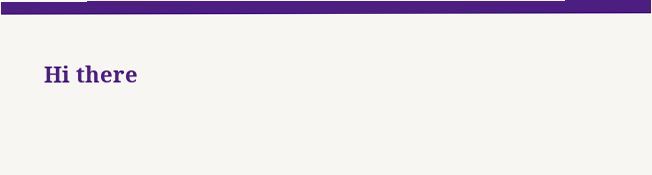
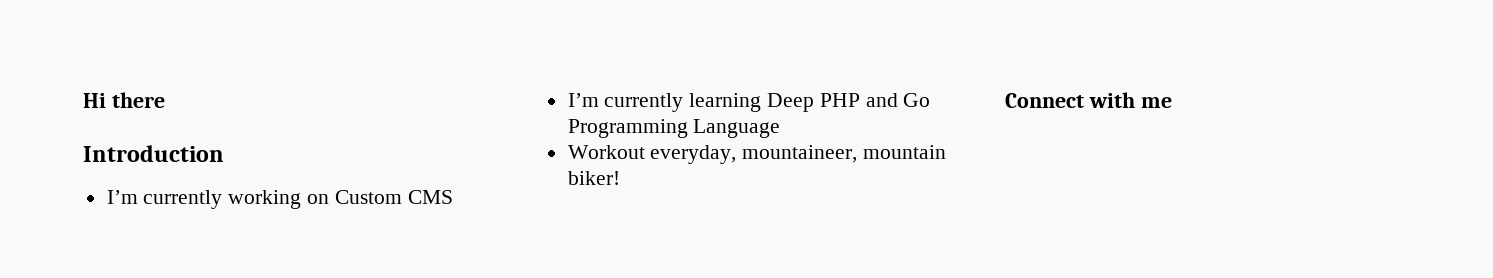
+ Introduction
+ I’m currently working on Custom CMS
+ I’m currently learning Deep PHP and Go Programming Language
+ Workout everyday, mountaineer, mountain biker!
+ Connect with me

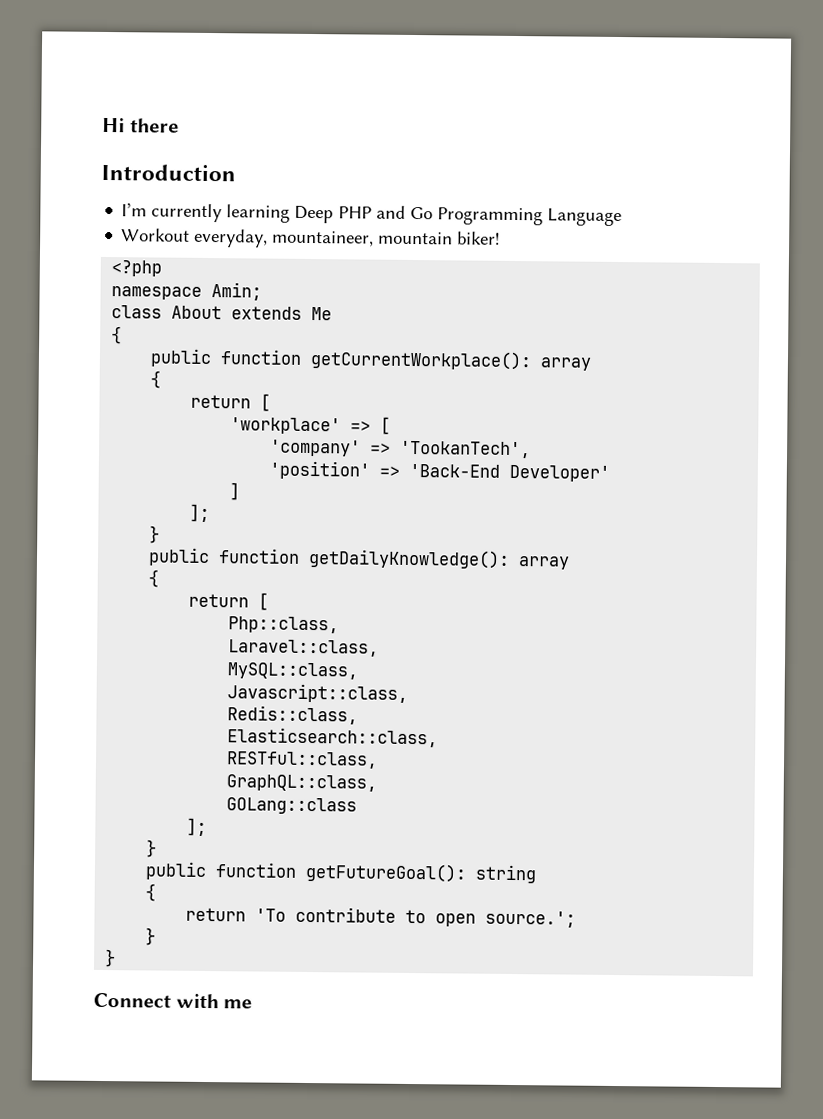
- I’m currently working on Custom CMS
+ <?php
+ namespace Amin;
+ class About extends Me
+ {
+ public function getCurrentWorkplace(): array
+ {
+ return [
+ 'workplace' => [
+ 'company' => 'TookanTech',
+ 'position' => 'Back-End Developer'
+ ]
+ ];
+ }
+ public function getDailyKnowledge(): array
+ {
+ return [
+ Php::class,
+ Laravel::class,
+ MySQL::class,
+ Javascript::class,
+ Redis::class,
+ Elasticsearch::class,
+ RESTful::class,
+ GraphQL::class,
+ GOLang::class
+ ];
+ }
+ public function getFutureGoal(): string
+ {
+ return 'To contribute to open source.';
+ }
+ }

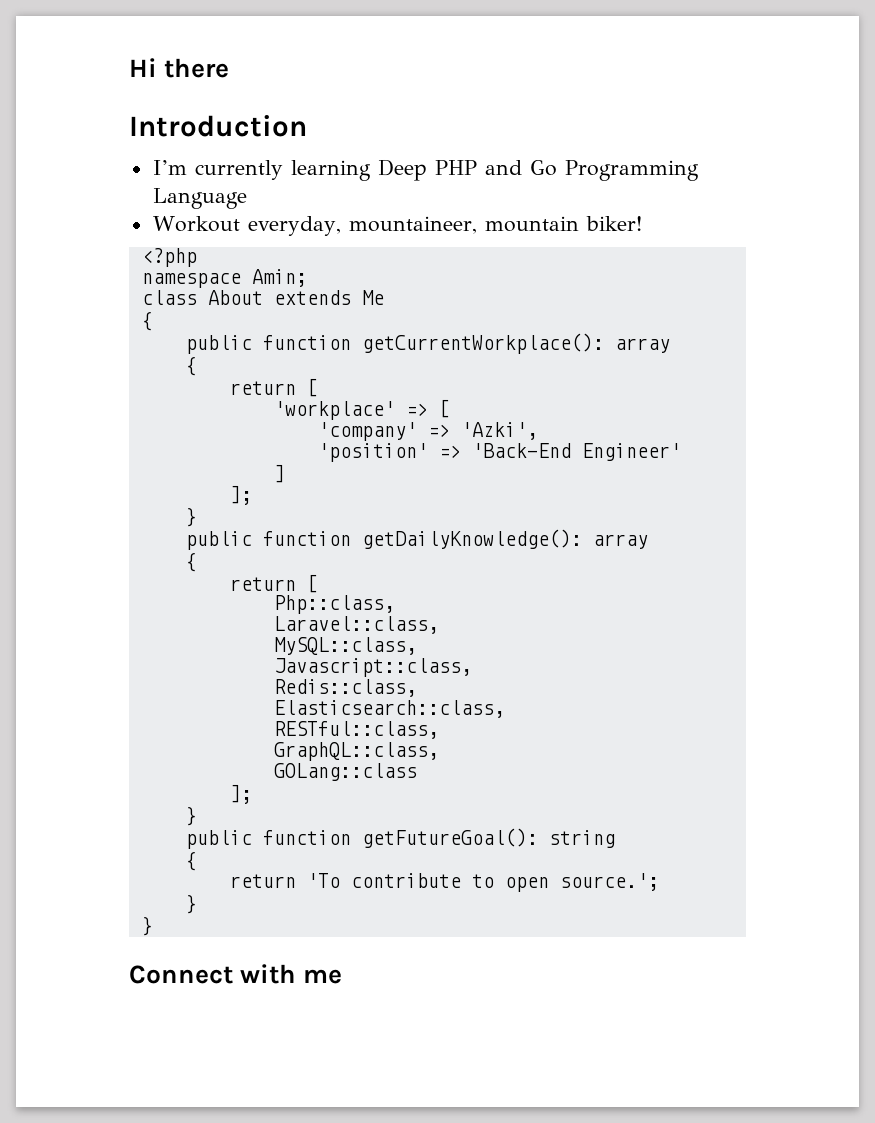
- 'company' => 'TookanTech',
+ 'company' => 'Azki',
- 'position' => 'Back-End Developer'
+ 'position' => 'Back-End Engineer'

